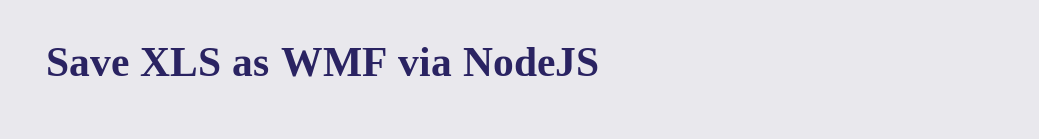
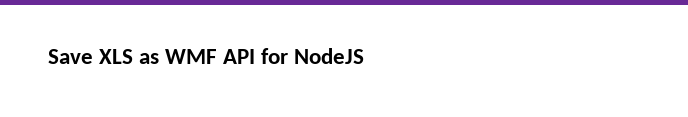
- Save XLS as WMF via NodeJS
+ Save XLS as WMF API for NodeJS

